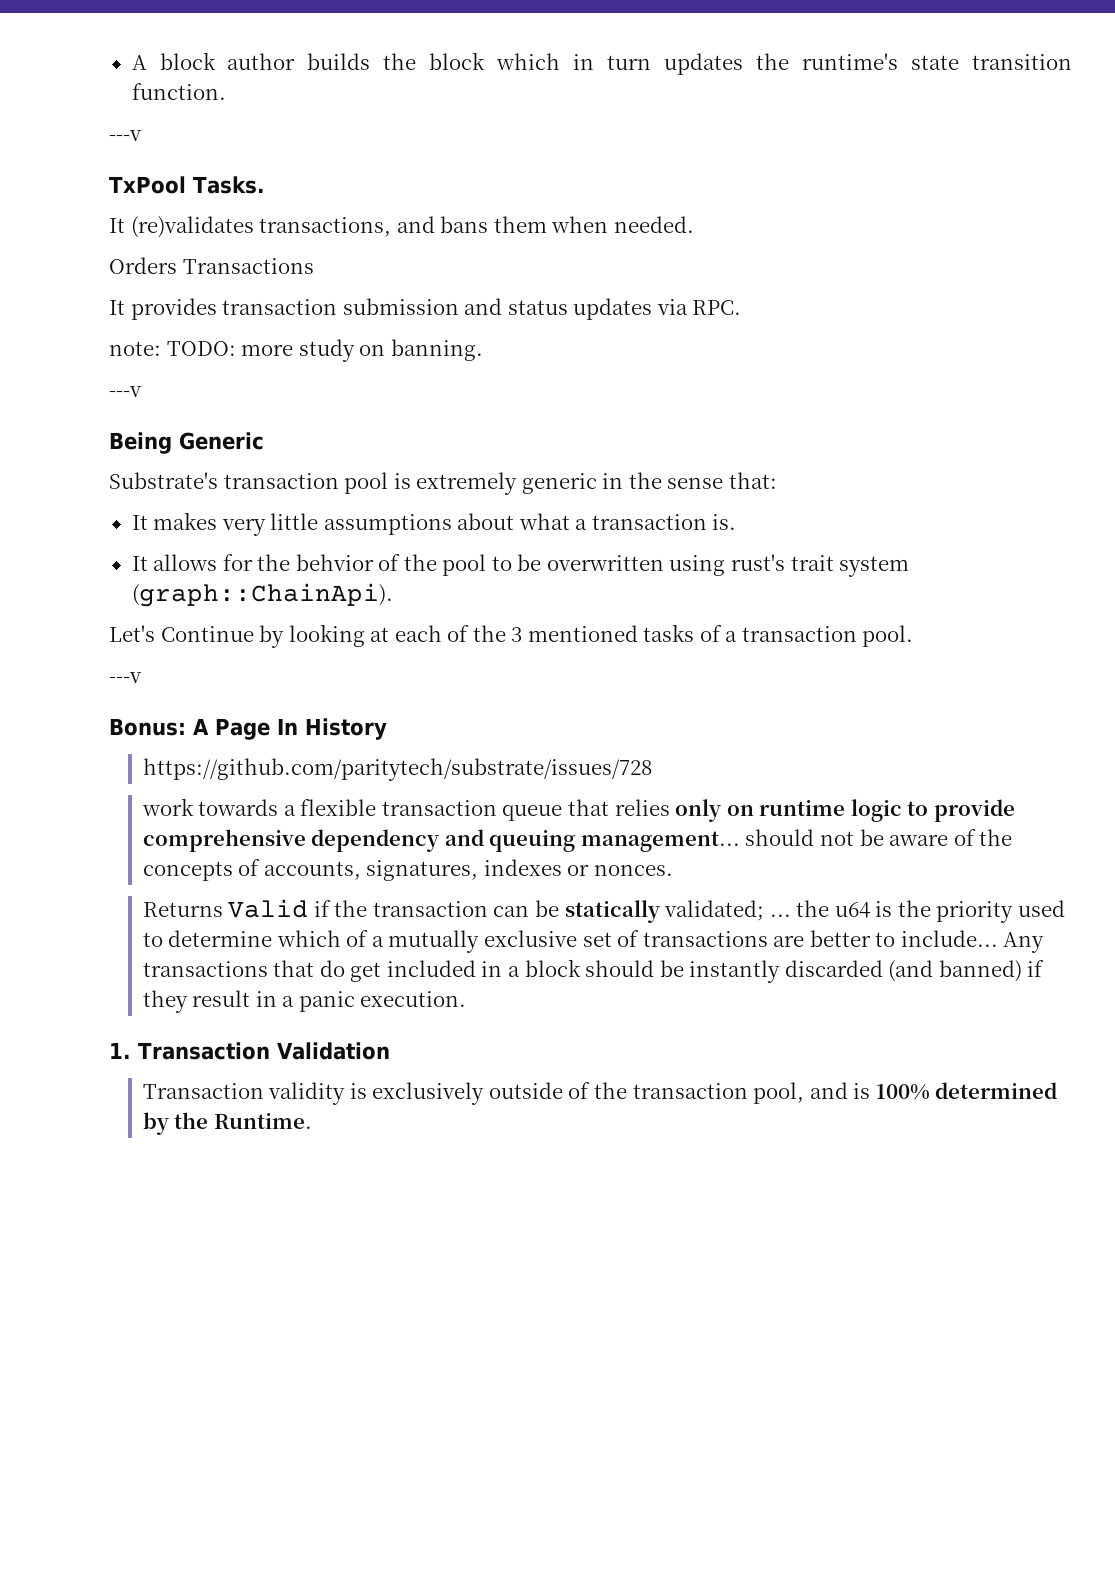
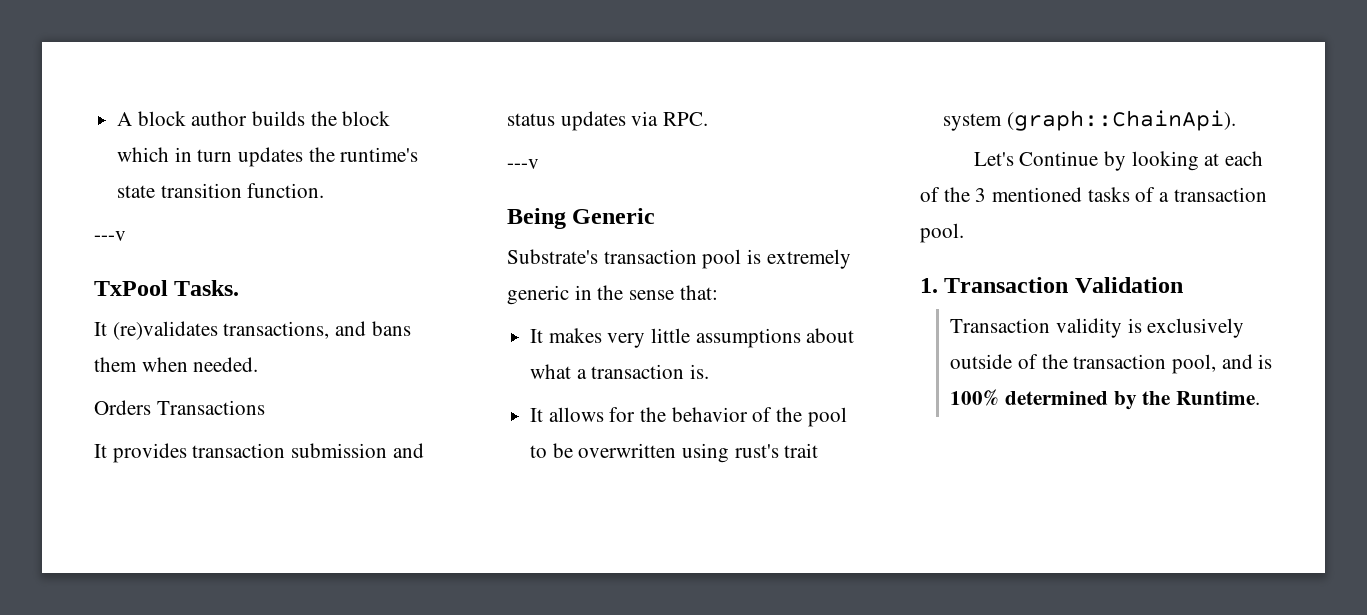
- note: TODO: more study on banning.
- It allows for the behvior of the pool to be overwritten using rust's trait system (graph::ChainApi).
+ It allows for the behavior of the pool to be overwritten using rust's trait system (graph::ChainApi).
  Let's Continue by looking at each of the 3 mentioned tasks of a transaction pool.
- ---v
- Bonus: A Page In History
- https://github.com/paritytech/substrate/issues/728
- work towards a flexible transaction queue that relies only on runtime logic to provide comprehensive dependency and queuing management... should not be aware of the concepts of accounts, signatures, indexes or nonces.
- Returns Valid if the transaction can be statically validated; ... the u64 is the priority used to determine which of a mutually exclusive set of transactions are better to include... Any transactions that do get included in a block should be instantly discarded (and banned) if they result in a panic execution.

